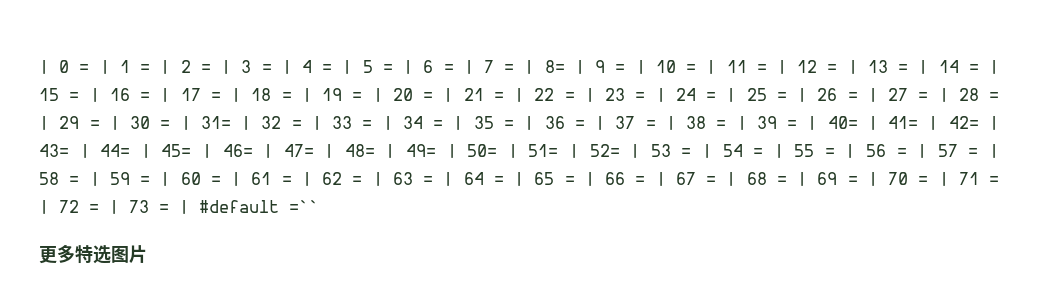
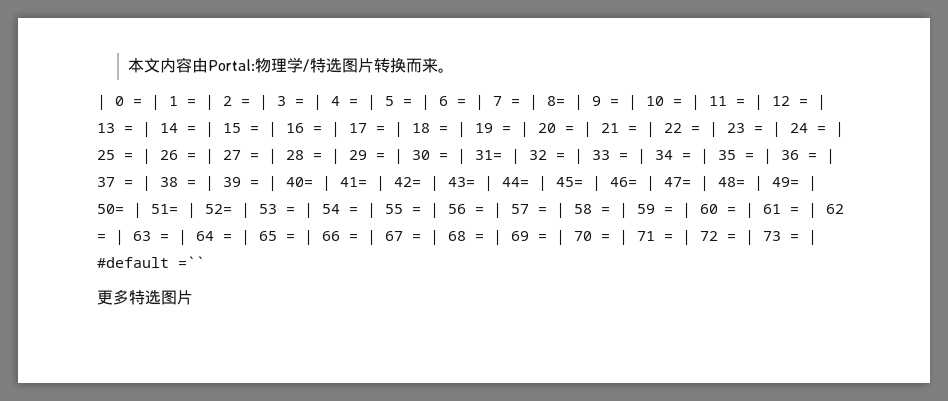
+ 本文内容由Portal:物理学/特选图片转换而来。

